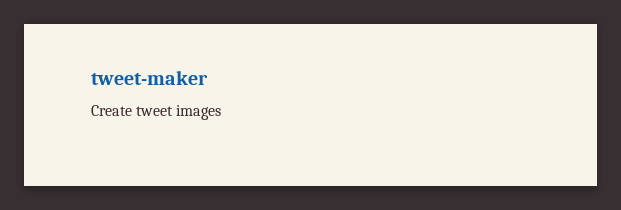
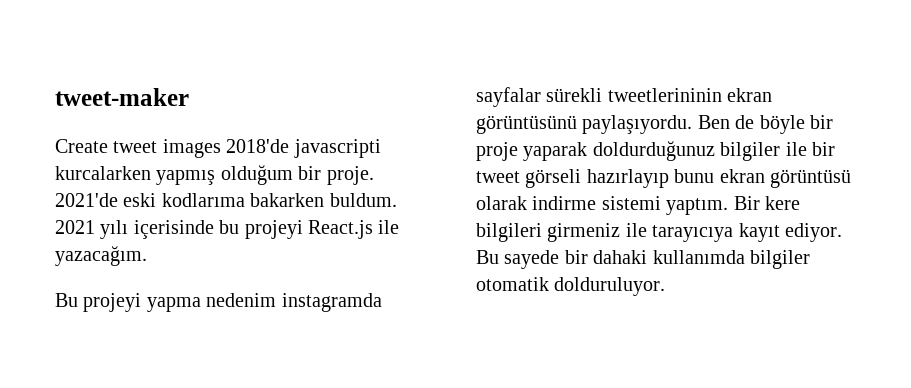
- Create tweet images
+ Create tweet images 2018'de javascripti kurcalarken yapmış olduğum bir proje. 2021'de eski kodlarıma bakarken buldum. 2021 yılı içerisinde bu projeyi React.js ile yazacağım.
+ Bu projeyi yapma nedenim instagramda sayfalar sürekli tweetlerininin ekran görüntüsünü paylaşıyordu. Ben de böyle bir proje yaparak doldurduğunuz bilgiler ile bir tweet görseli hazırlayıp bunu ekran görüntüsü olarak indirme sistemi yaptım. Bir kere bilgileri girmeniz ile tarayıcıya kayıt ediyor. Bu sayede bir dahaki kullanımda bilgiler otomatik dolduruluyor.

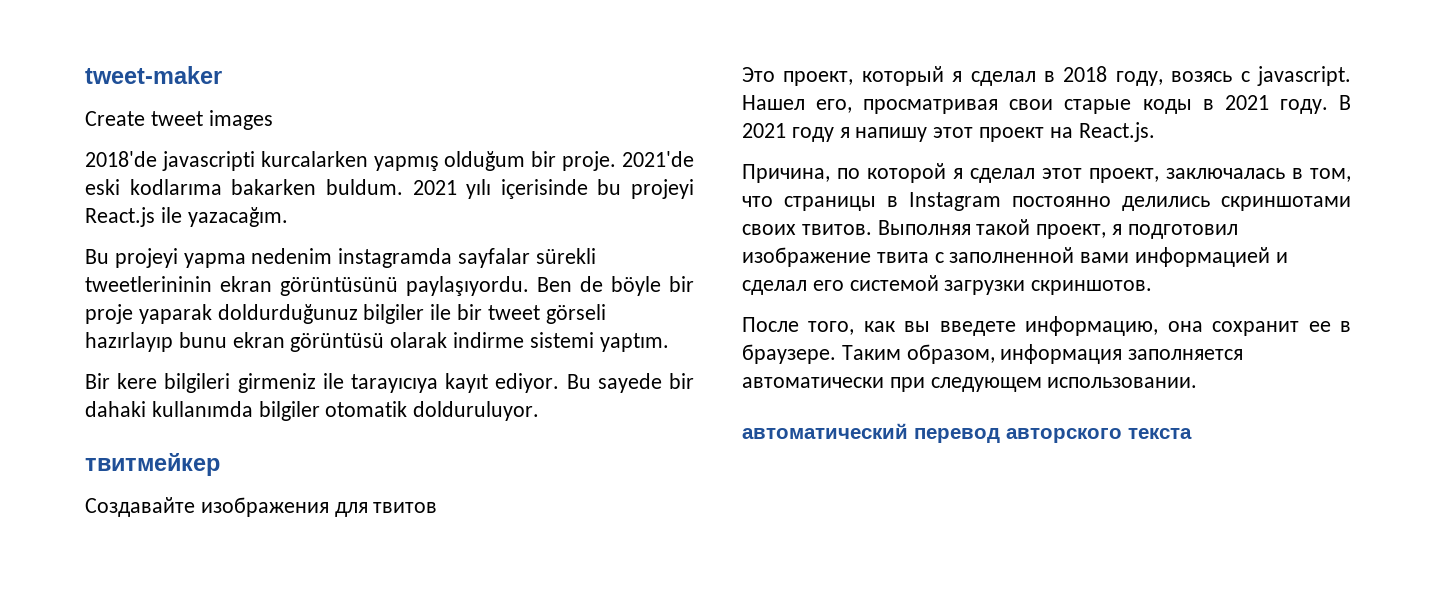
- Create tweet images 2018'de javascripti kurcalarken yapmış olduğum bir proje.
+ Create tweet images
+ 2018'de javascripti kurcalarken yapmış olduğum bir proje.
- Ben de böyle bir proje yaparak doldurduğunuz bilgiler ile bir tweet görseli hazırlayıp bunu ekran görüntüsü olarak indirme sistemi yaptım. Bir kere bilgileri girmeniz ile tarayıcıya kayıt ediyor.
+ Ben de böyle bir proje yaparak doldurduğunuz bilgiler ile bir tweet görseli hazırlayıp bunu ekran görüntüsü olarak indirme sistemi yaptım.
+ Bir kere bilgileri girmeniz ile tarayıcıya kayıt ediyor.
+ твитмейкер
+ Создавайте изображения для твитов
+ Это проект, который я сделал в 2018 году, возясь с javascript. Нашел его, просматривая свои старые коды в 2021 году. В 2021 году я напишу этот проект на React.js.
+ Причина, по которой я сделал этот проект, заключалась в том, что страницы в Instagram постоянно делились скриншотами своих твитов. Выполняя такой проект, я подготовил изображение твита с заполненной вами информацией и сделал его системой загрузки скриншотов.
+ После того, как вы введете информацию, она сохранит ее в браузере. Таким образом, информация заполняется автоматически при следующем использовании.
+ автоматический перевод авторского текста

